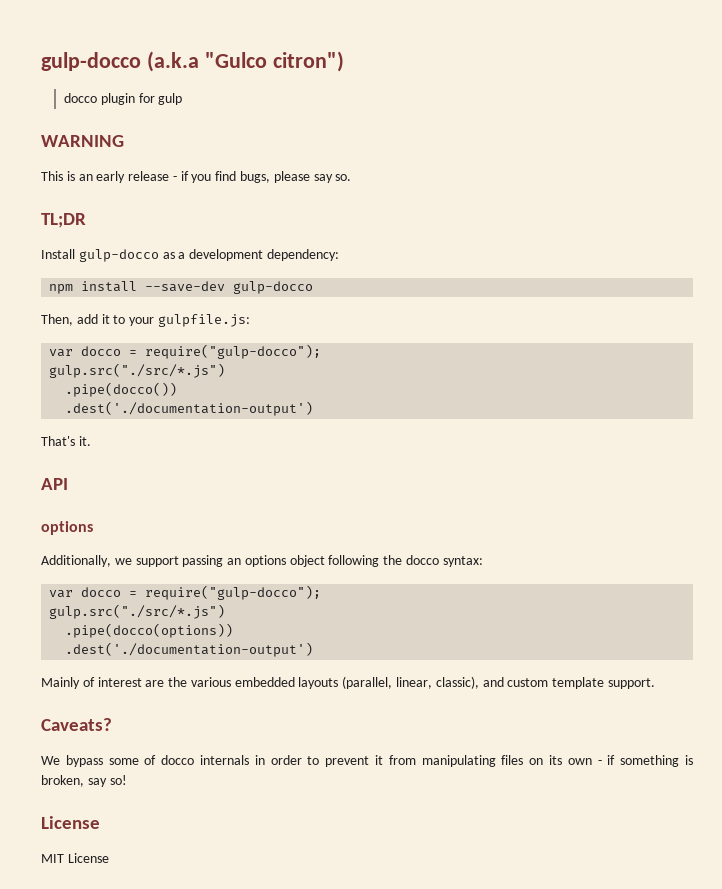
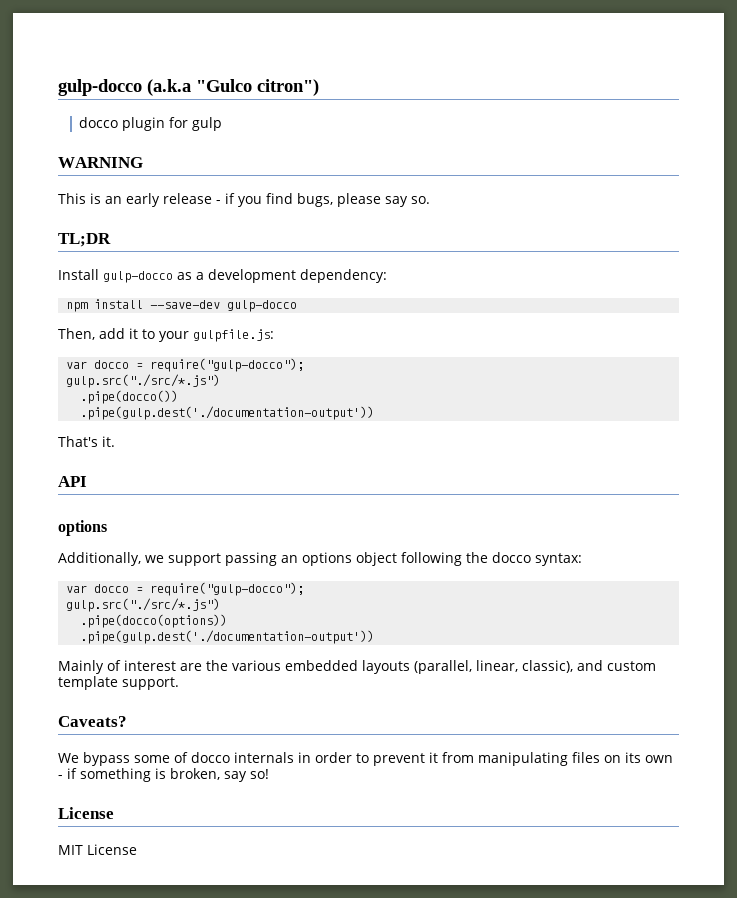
  .pipe(docco())
- .dest('./documentation-output')
+ .pipe(gulp.dest('./documentation-output'))
  .pipe(docco(options))
- .dest('./documentation-output')
+ .pipe(gulp.dest('./documentation-output'))

